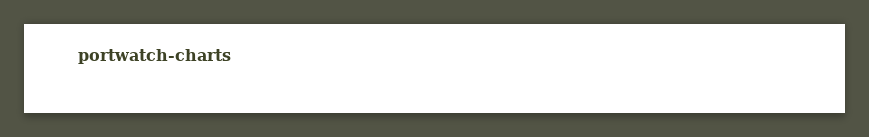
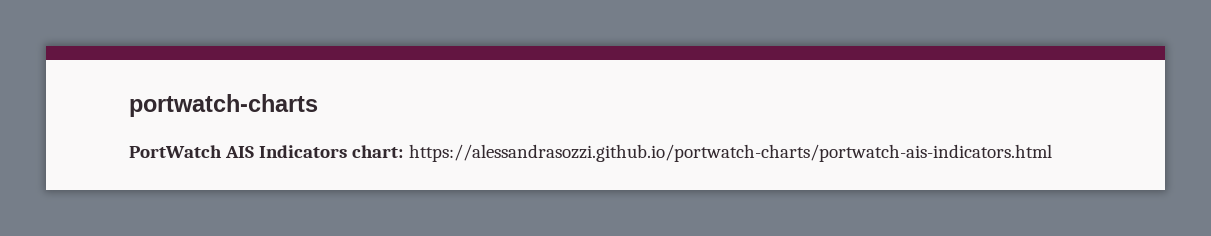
+ PortWatch AIS Indicators chart: https://alessandrasozzi.github.io/portwatch-charts/portwatch-ais-indicators.html

